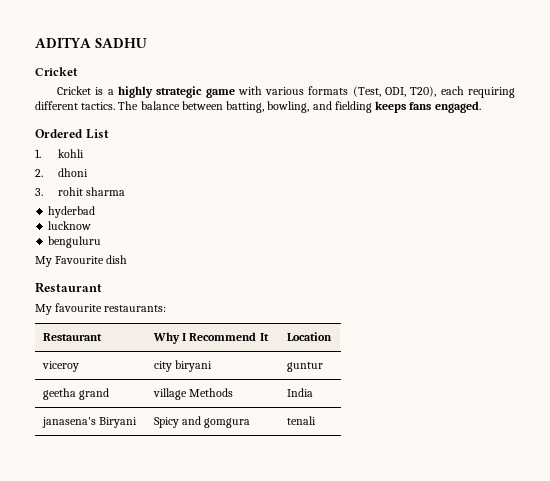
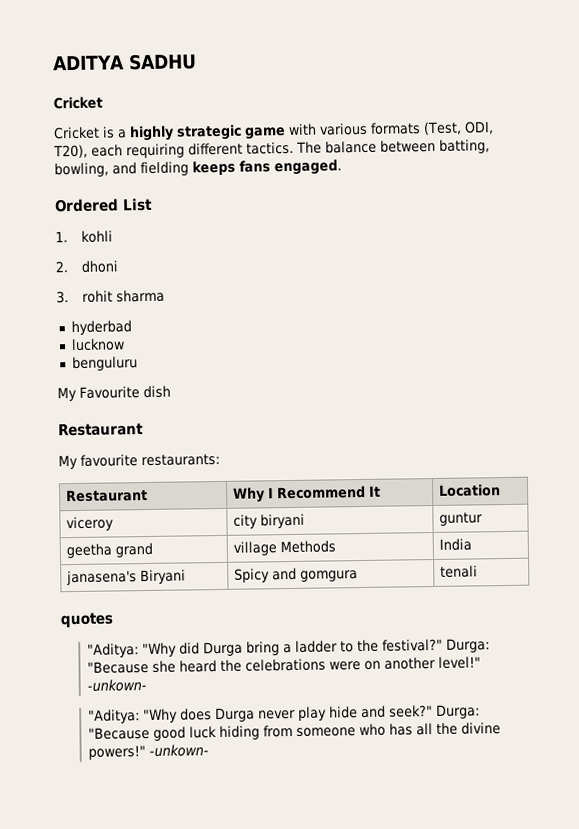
+ quotes
+ "Aditya: "Why did Durga bring a ladder to the festival?" Durga: "Because she heard the celebrations were on another level!" -unkown-
+ "Aditya: "Why does Durga never play hide and seek?" Durga: "Because good luck hiding from someone who has all the divine powers!" -unkown-

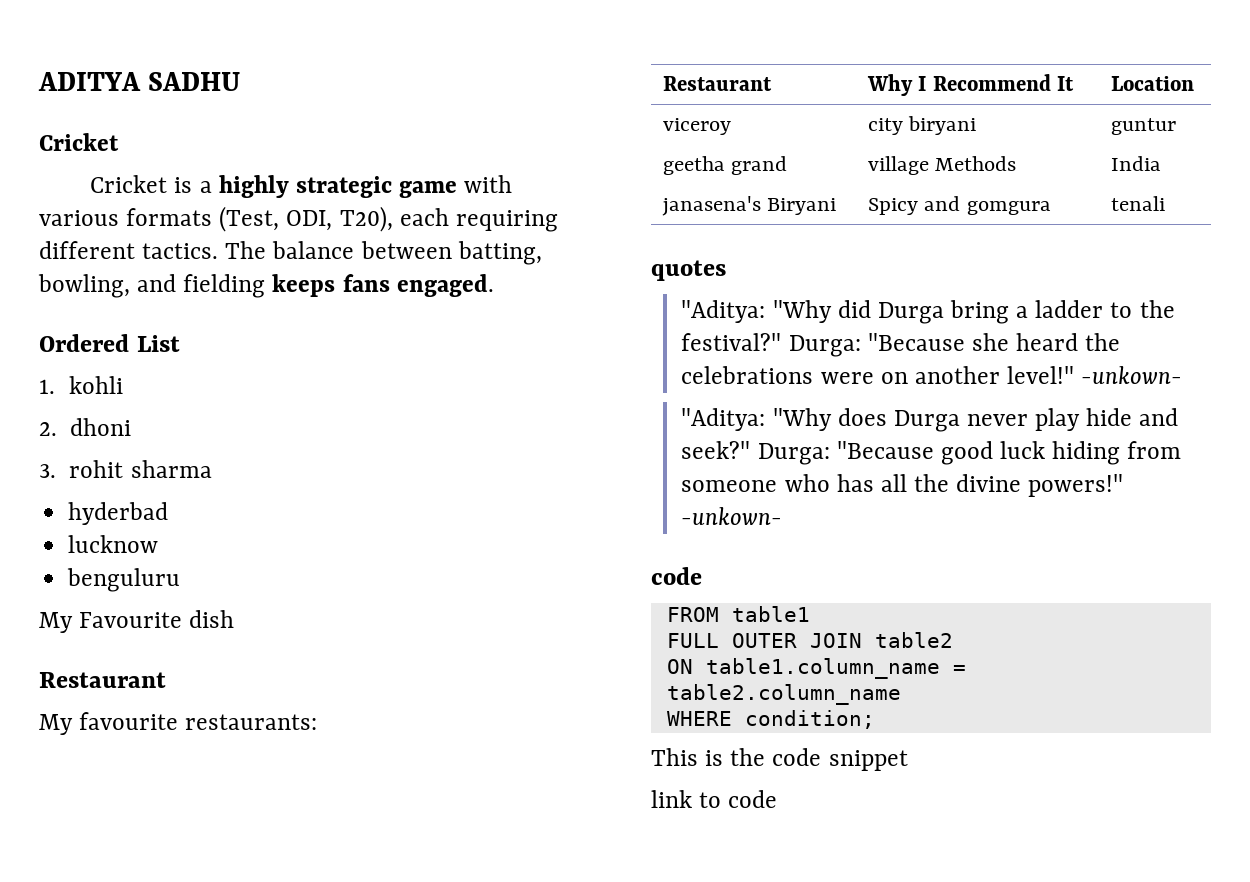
  Durga: "Because good luck hiding from someone who has all the divine powers!" -unkown-
+ code
+ FROM table1
+ FULL OUTER JOIN table2
+ ON table1.column_name = table2.column_name
+ WHERE condition;
+ This is the code snippet
+ link to code

